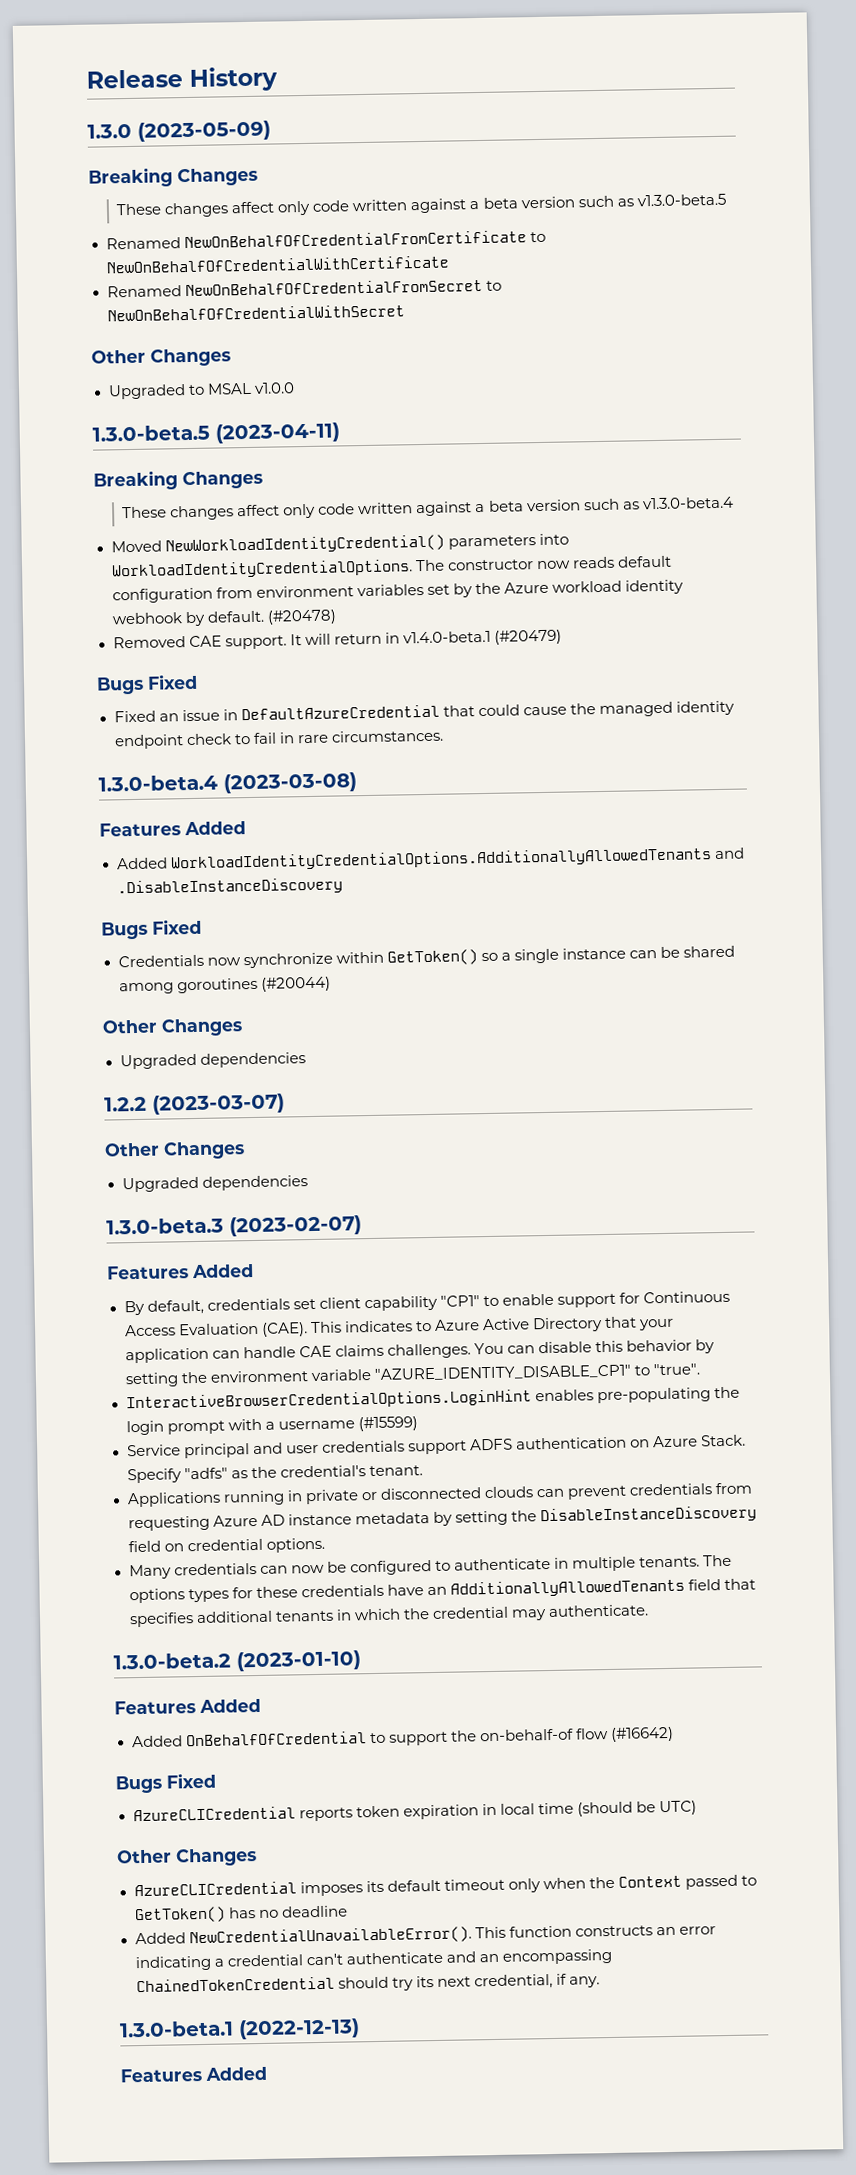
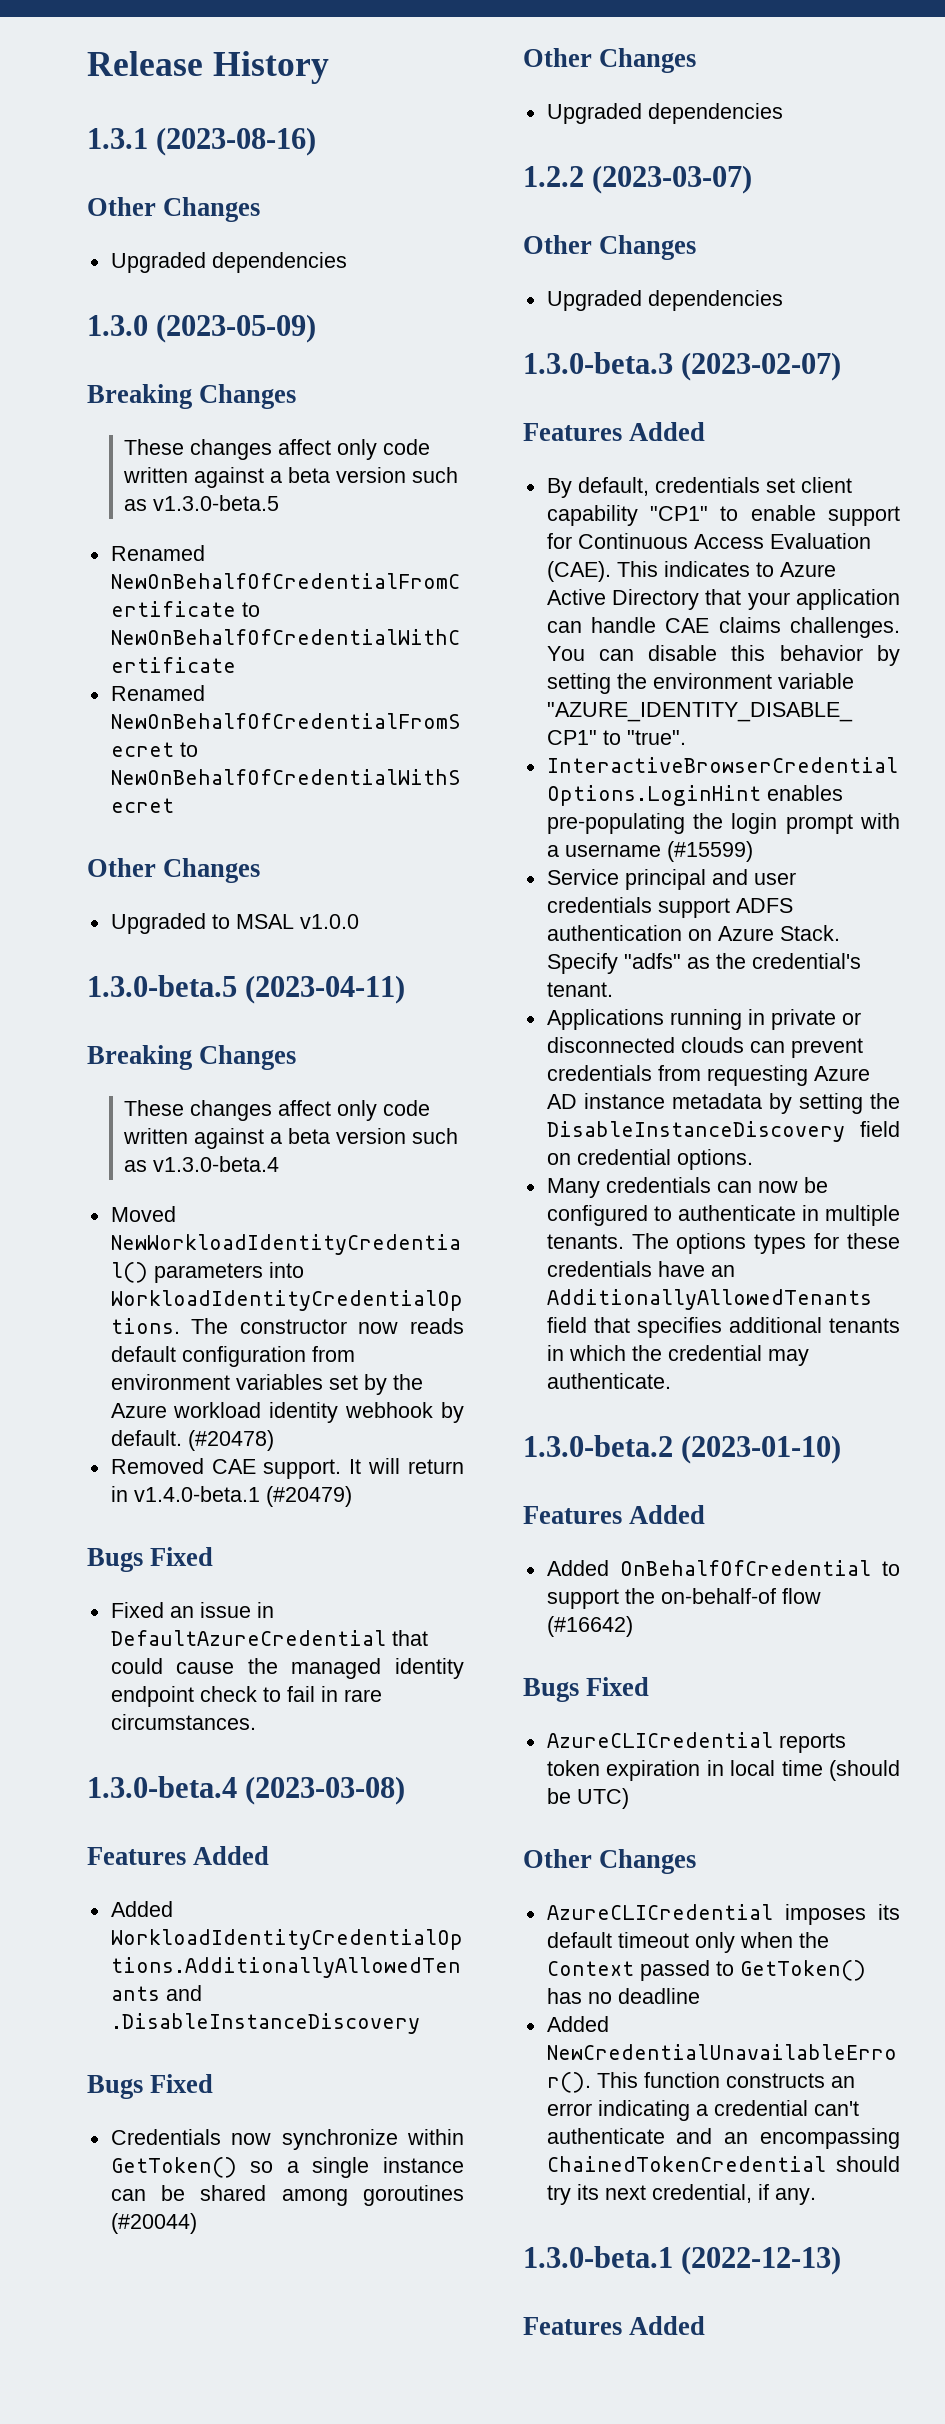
+ 1.3.1 (2023-08-16)
+ Other Changes
+ Upgraded dependencies

